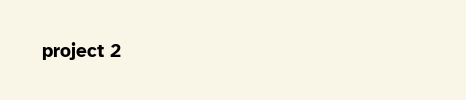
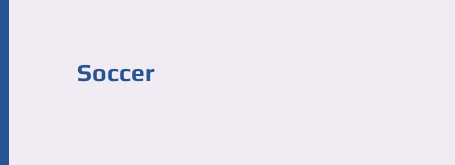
- project 2
+ Soccer

